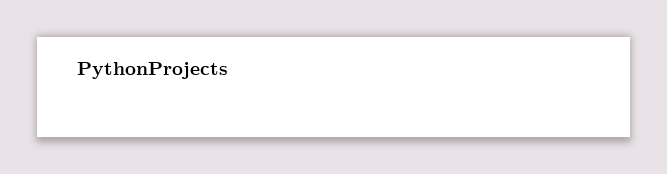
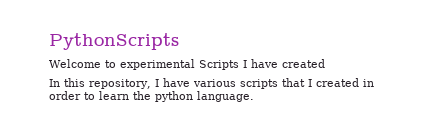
- PythonProjects
+ PythonScripts
+ Welcome to experimental Scripts I have created
+ In this repository, I have various scripts that I created in order to learn the python language.

